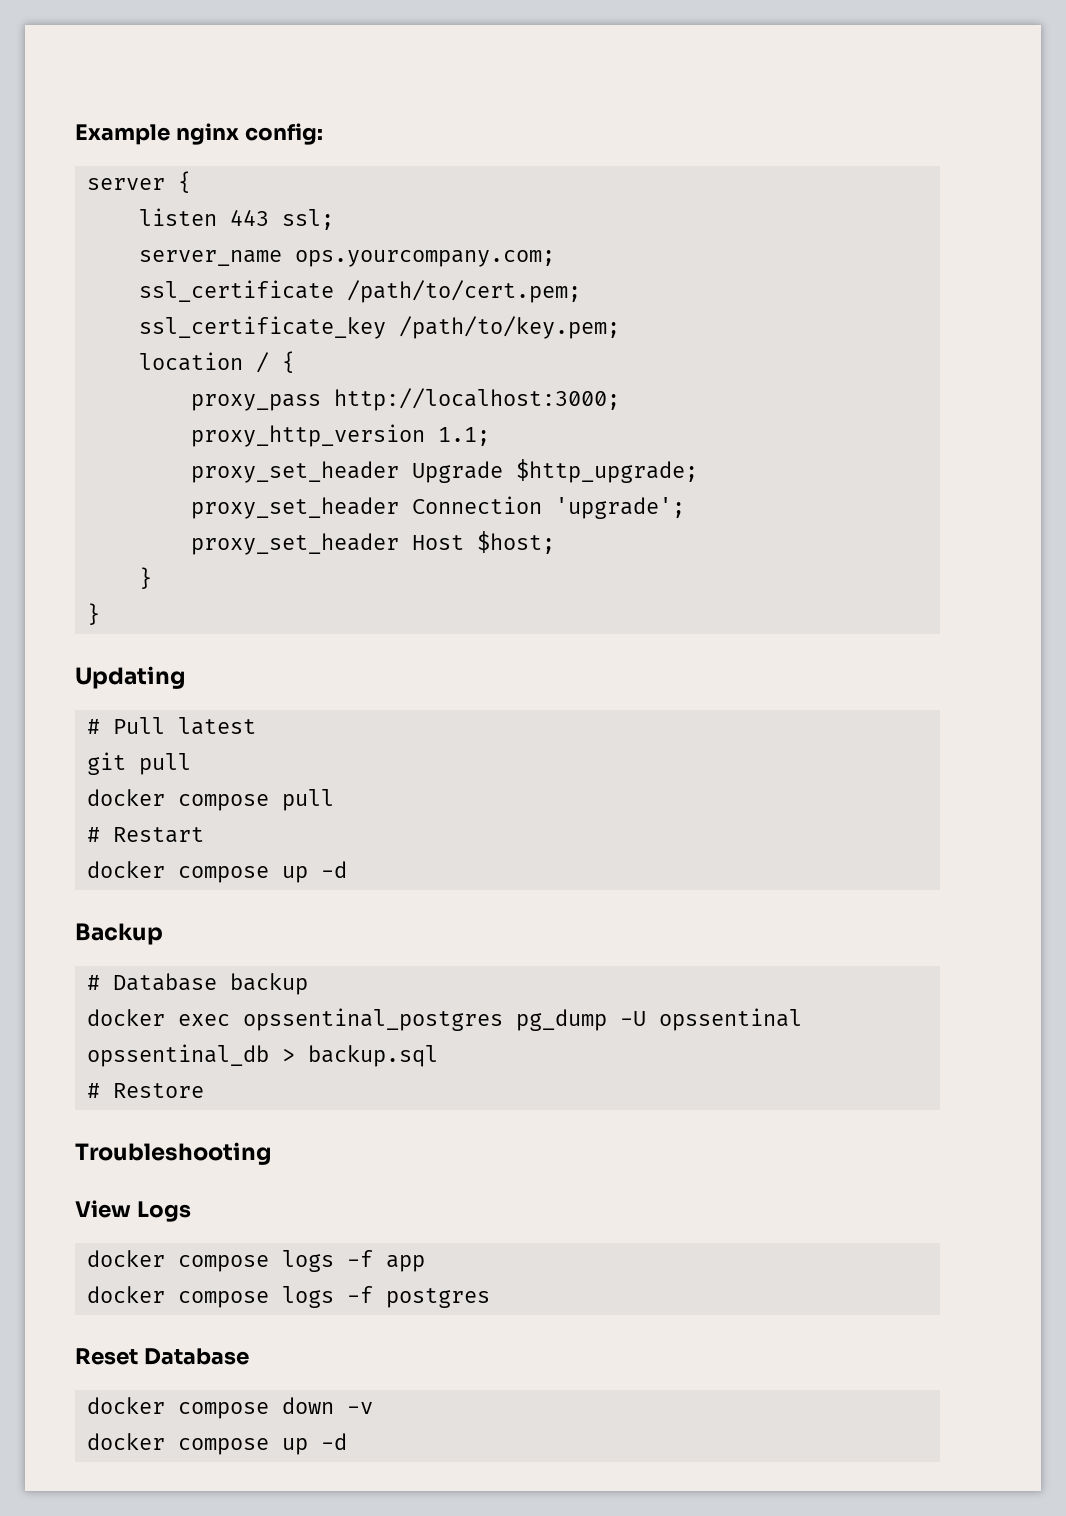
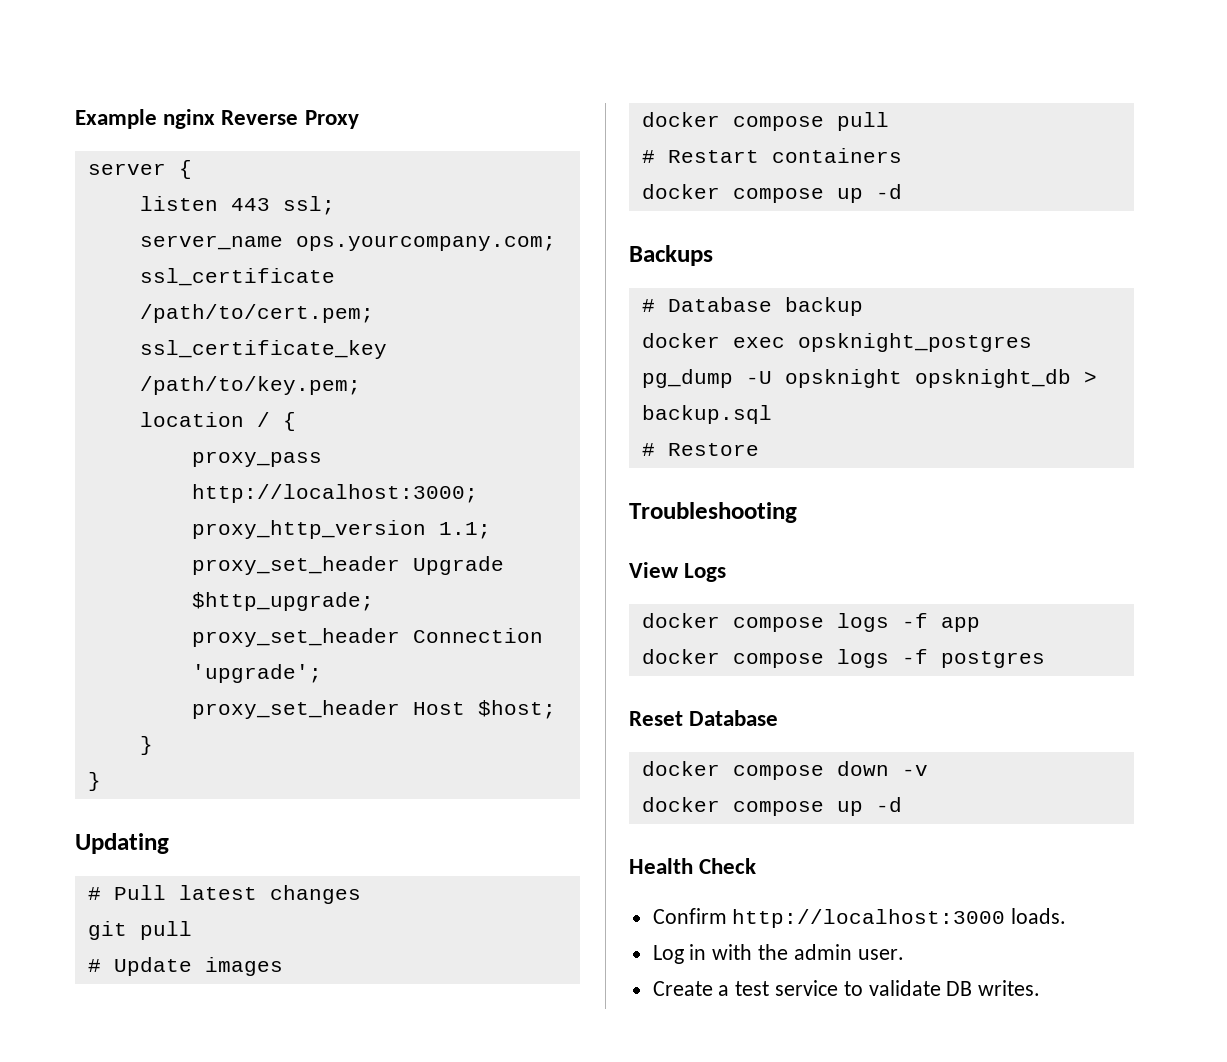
- Example nginx config:
+ Example nginx Reverse Proxy
- # Pull latest
+ # Pull latest changes
+ # Update images
- # Restart
+ # Restart containers
  docker compose up -d
- Backup
+ Backups
- docker exec opssentinal_postgres pg_dump -U opssentinal opssentinal_db > backup.sql
+ docker exec opsknight_postgres pg_dump -U opsknight opsknight_db > backup.sql
+ Health Check
+ Confirm http://localhost:3000 loads.
+ Log in with the admin user.
+ Create a test service to validate DB writes.

